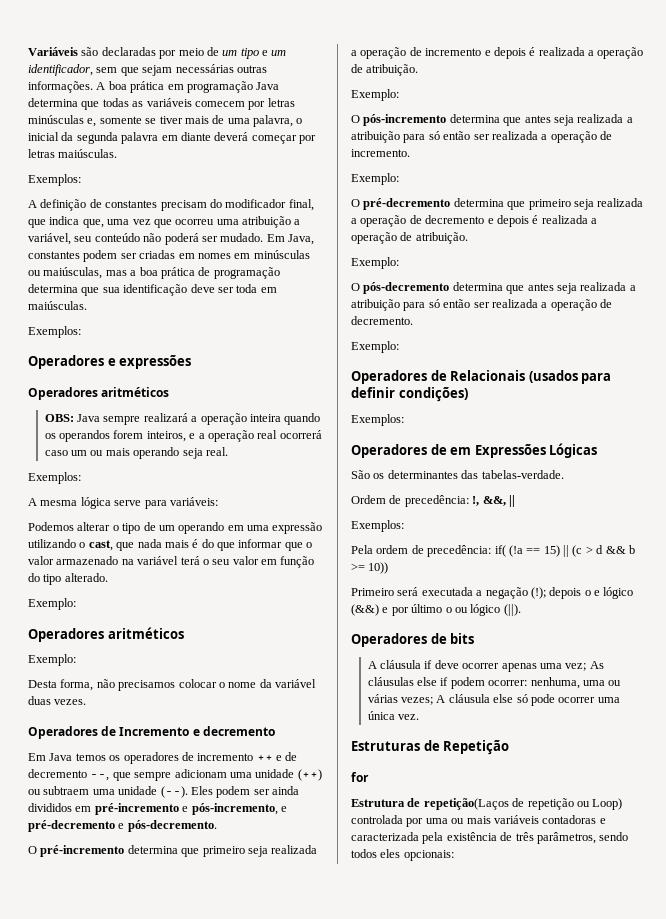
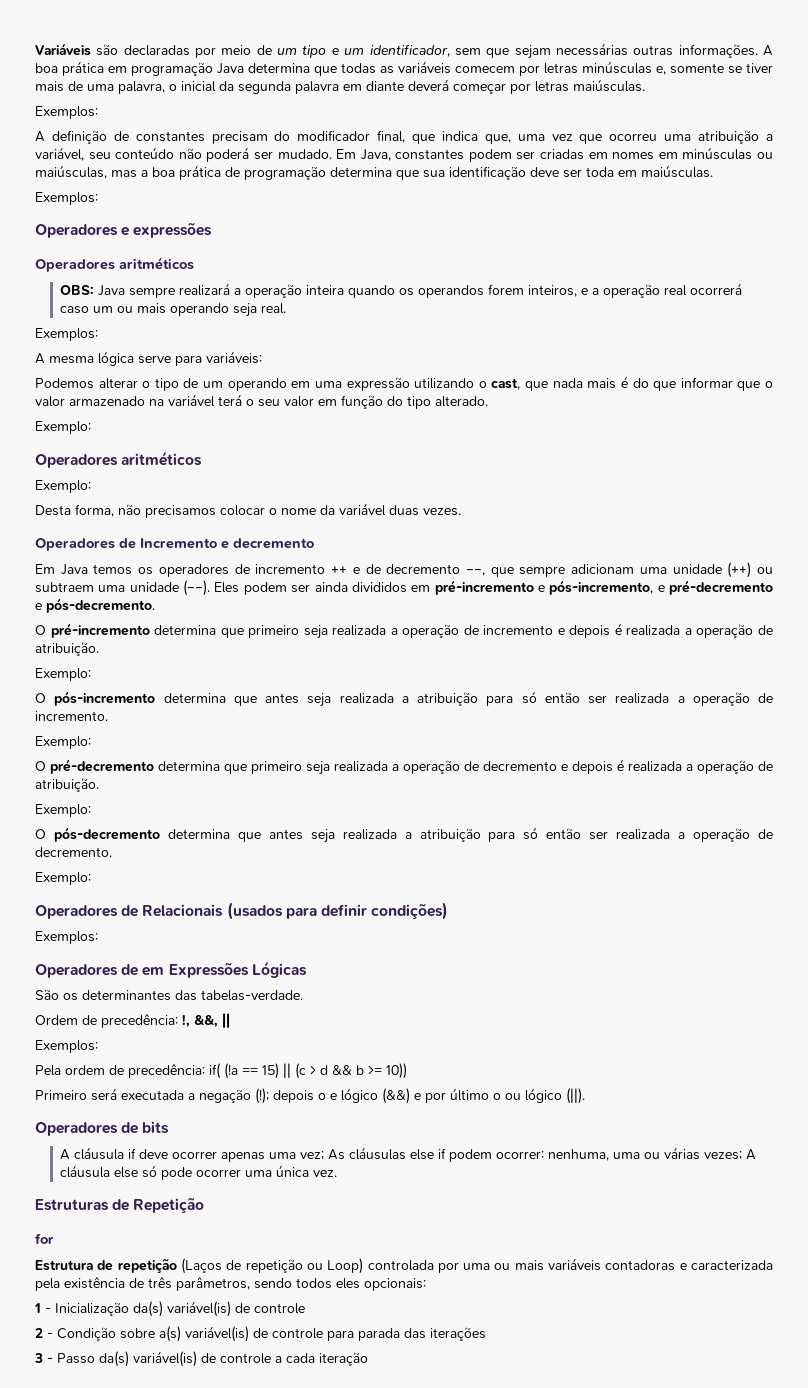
- Estrutura de repetição(Laços de repetição ou Loop) controlada por uma ou mais variáveis contadoras e caracterizada pela existência de três parâmetros, sendo todos eles opcionais:
+ Estrutura de repetição (Laços de repetição ou Loop) controlada por uma ou mais variáveis contadoras e caracterizada pela existência de três parâmetros, sendo todos eles opcionais:
+ 1 - Inicialização da(s) variável(is) de controle
+ 2 - Condição sobre a(s) variável(is) de controle para parada das iterações
+ 3 - Passo da(s) variável(is) de controle a cada iteração

